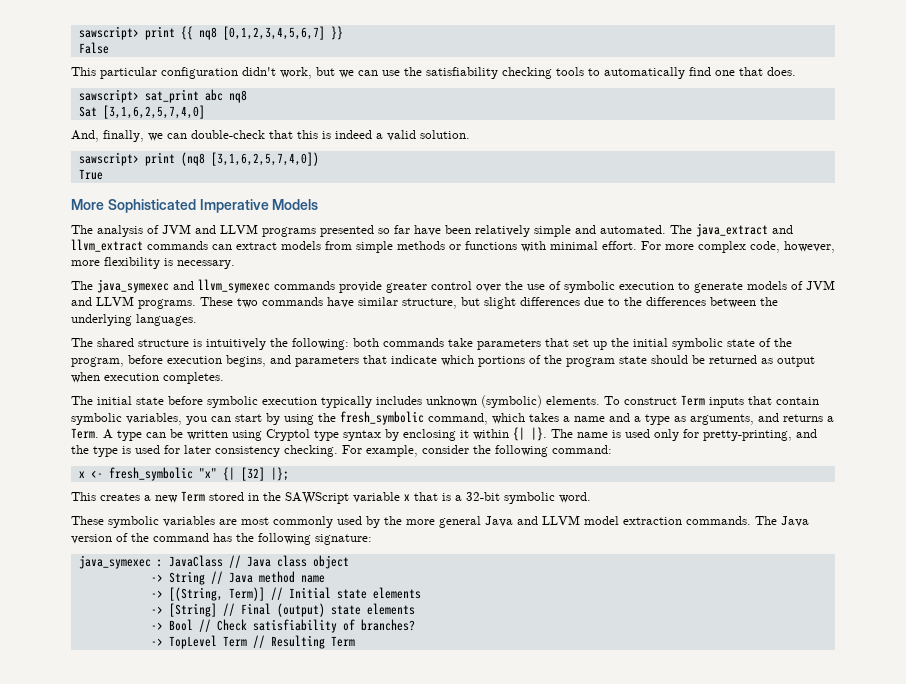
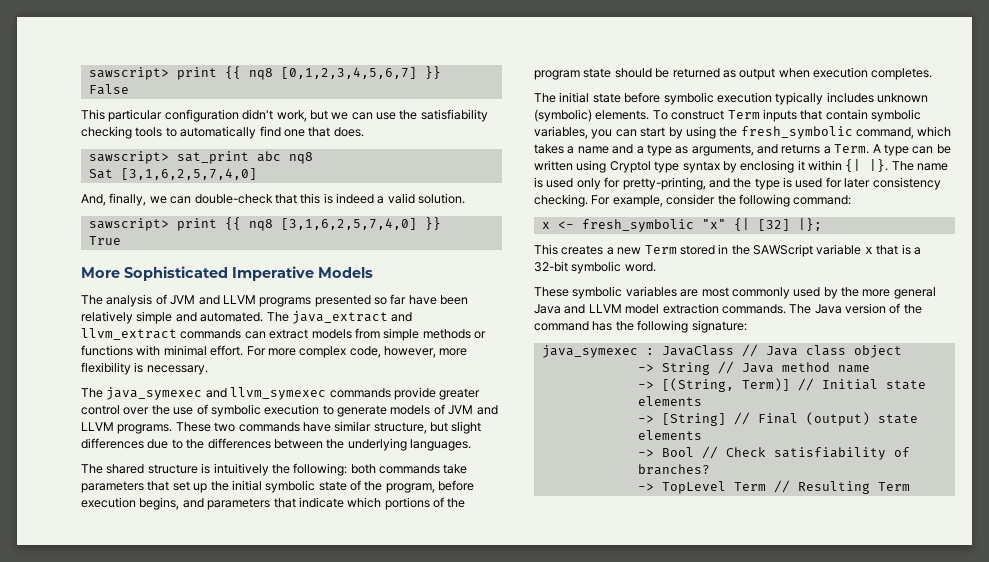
- sawscript> print (nq8 [3,1,6,2,5,7,4,0])
+ sawscript> print {{ nq8 [3,1,6,2,5,7,4,0] }}

